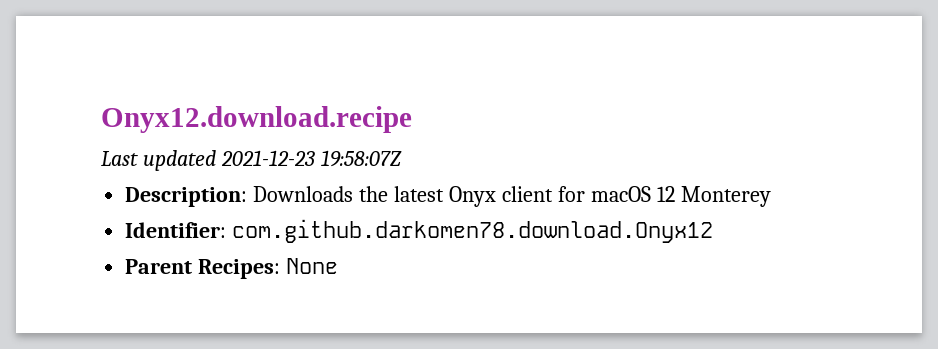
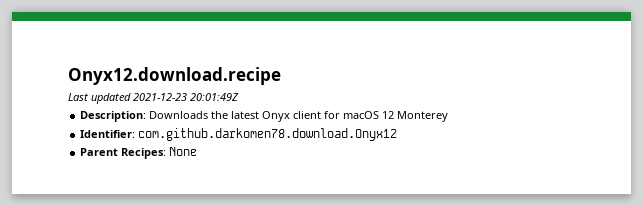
- Last updated 2021-12-23 19:58:07Z
+ Last updated 2021-12-23 20:01:49Z

